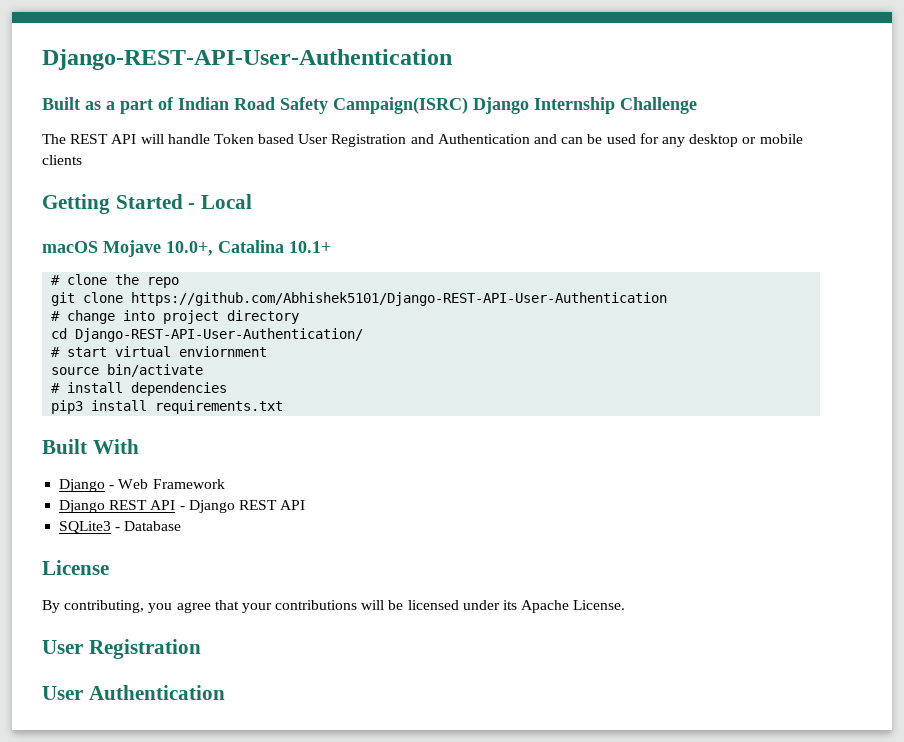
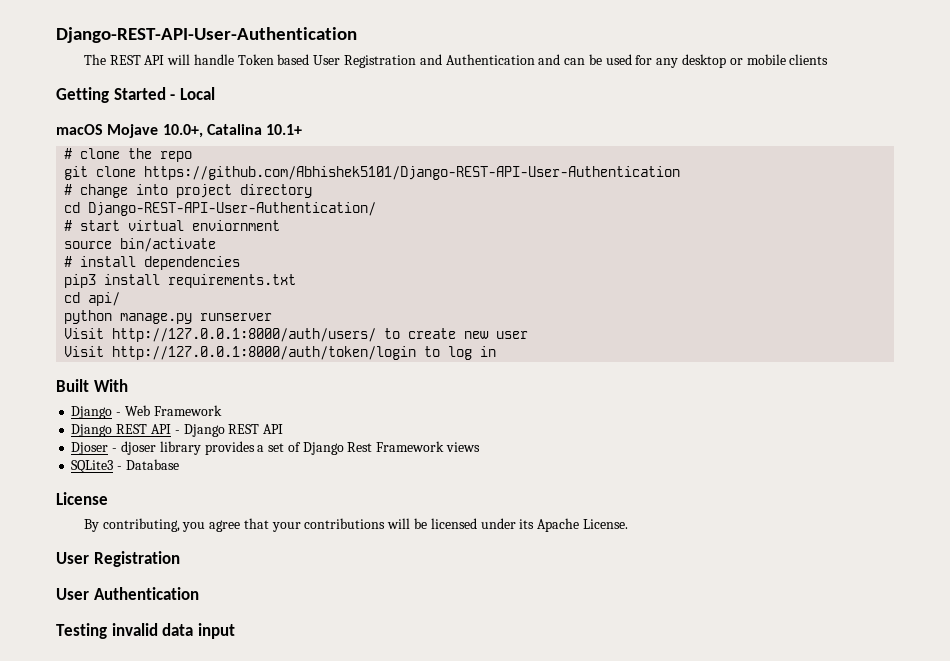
- Built as a part of Indian Road Safety Campaign(ISRC) Django Internship Challenge
+ cd api/
+ python manage.py runserver
+ Visit http://127.0.0.1:8000/auth/users/ to create new user
+ Visit http://127.0.0.1:8000/auth/token/login to log in
+ Djoser - djoser library provides a set of Django Rest Framework views
+ Testing invalid data input

